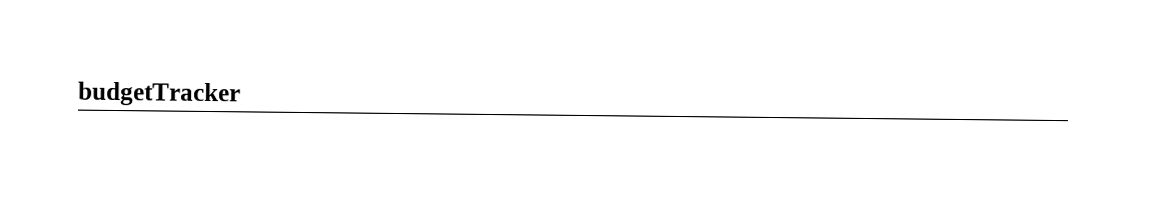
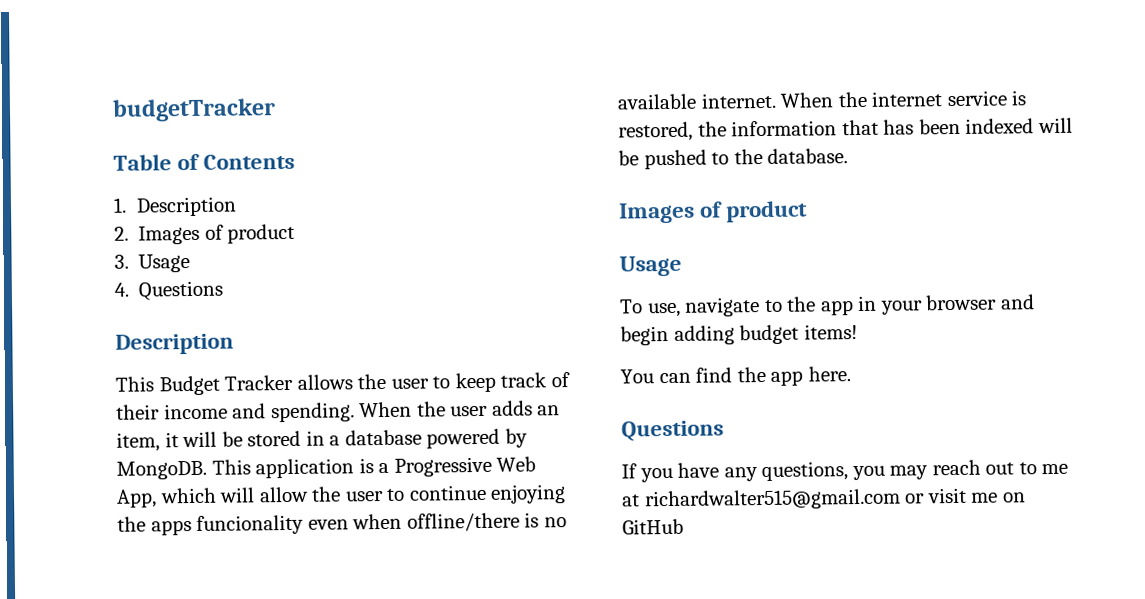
+ Table of Contents
+ 1. Description
+ 2. Images of product
+ 3. Usage
+ 4. Questions
+ Description
+ This Budget Tracker allows the user to keep track of their income and spending. When the user adds an item, it will be stored in a database powered by MongoDB. This application is a Progressive Web App, which will allow the user to continue enjoying the apps funcionality even when offline/there is no available internet. When the internet service is restored, the information that has been indexed will be pushed to the database.
+ Images of product
+ Usage
+ To use, navigate to the app in your browser and begin adding budget items!
+ You can find the app here.
+ Questions
+ If you have any questions, you may reach out to me at richardwalter515@gmail.com or visit me on GitHub

